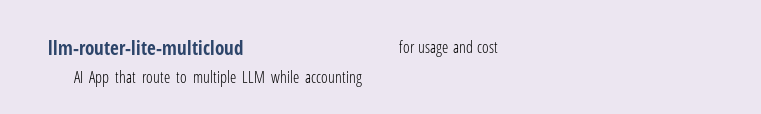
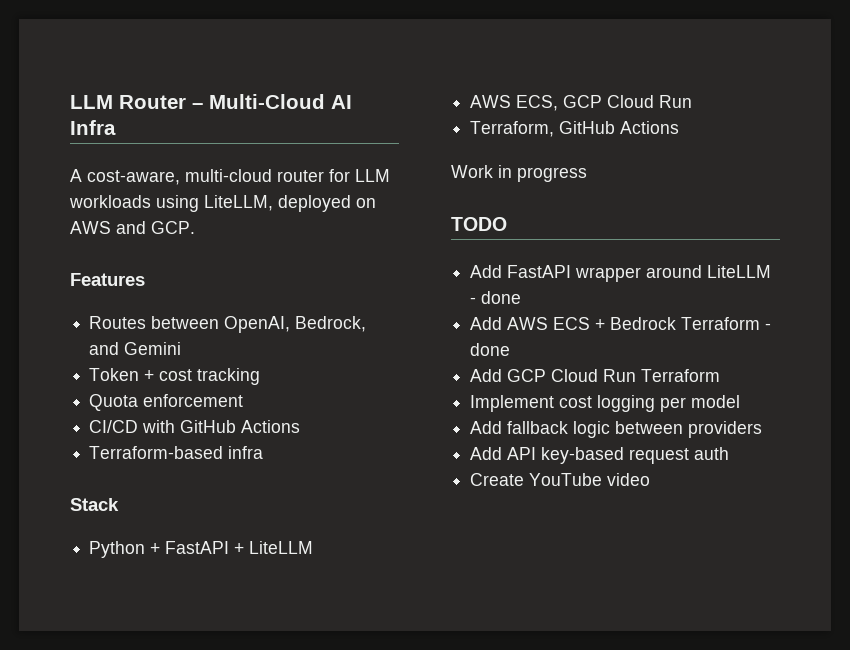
- llm-router-lite-multicloud
- AI App that route to multiple LLM while accounting for usage and cost
+ LLM Router – Multi-Cloud AI Infra
+ A cost-aware, multi-cloud router for LLM workloads using LiteLLM, deployed on AWS and GCP.
+ Features
+ Routes between OpenAI, Bedrock, and Gemini
+ Token + cost tracking
+ Quota enforcement
+ CI/CD with GitHub Actions
+ Terraform-based infra
+ Stack
+ Python + FastAPI + LiteLLM
+ AWS ECS, GCP Cloud Run
+ Terraform, GitHub Actions
+ Work in progress
+ TODO
+ Add FastAPI wrapper around LiteLLM - done
+ Add AWS ECS + Bedrock Terraform - done
+ Add GCP Cloud Run Terraform
+ Implement cost logging per model
+ Add fallback logic between providers
+ Add API key-based request auth
+ Create YouTube video

